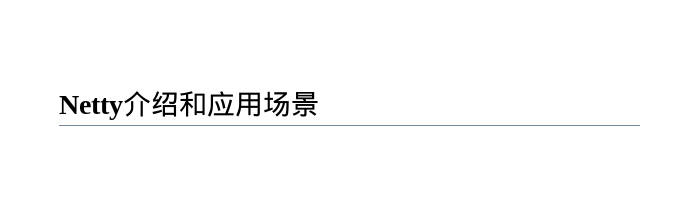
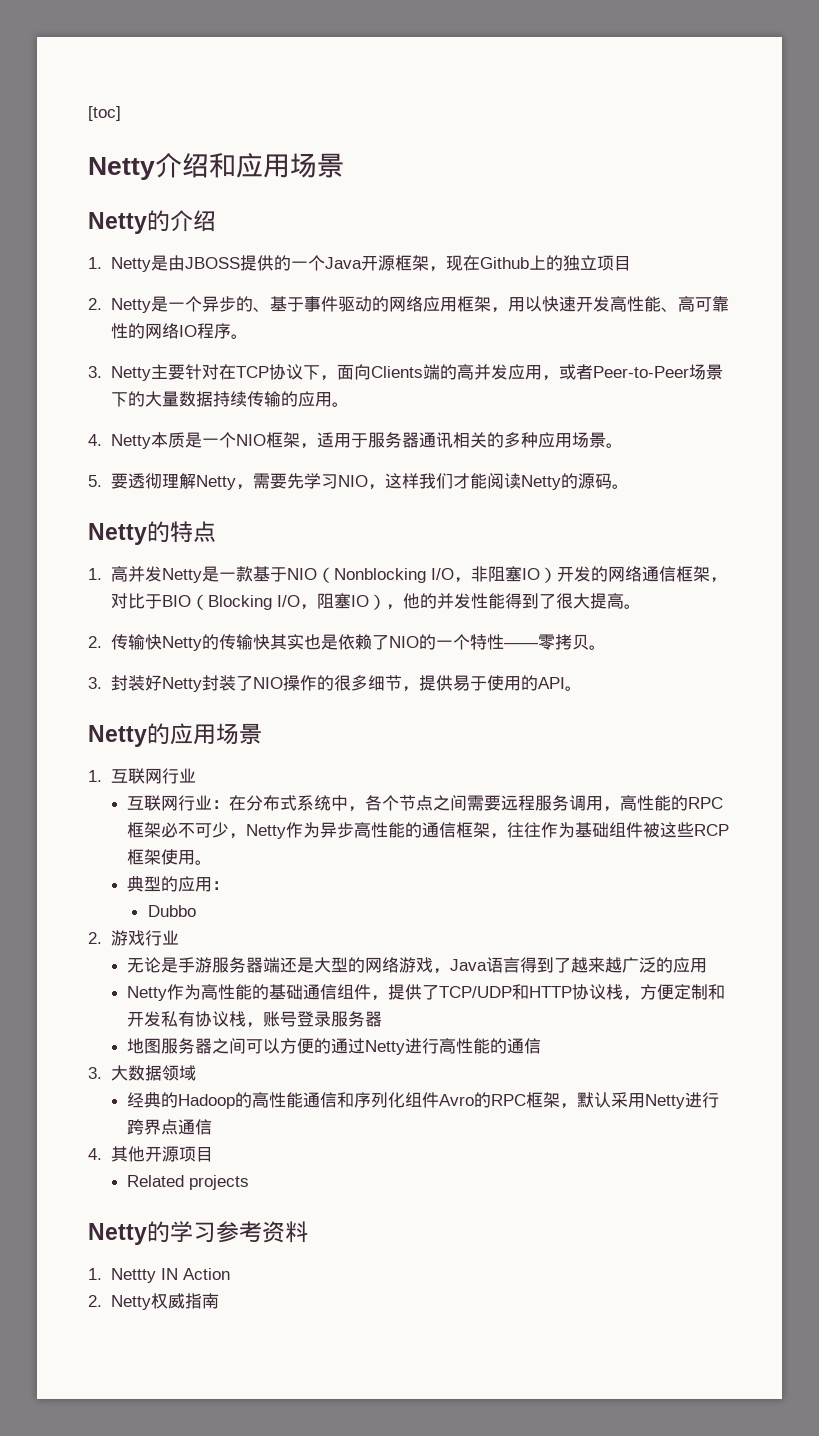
+ [toc]
+ Netty的介绍
+ 1. Netty是由JBOSS提供的一个Java开源框架，现在Github上的独立项目
+ 2. Netty是一个异步的、基于事件驱动的网络应用框架，用以快速开发高性能、高可靠性的网络IO程序。
+ 3. Netty主要针对在TCP协议下，面向Clients端的高并发应用，或者Peer-to-Peer场景下的大量数据持续传输的应用。
+ 4. Netty本质是一个NIO框架，适用于服务器通讯相关的多种应用场景。
+ 5.要透彻理解Netty，需要先学习NIO，这样我们才能阅读Netty的源码。
+ Netty的特点
+ 1.高并发Netty是一款基于NIO（Nonblocking I/O，非阻塞IO）开发的网络通信框架，对比于BIO（Blocking I/O，阻塞IO），他的并发性能得到了很大提高。
+ 2.传输快Netty的传输快其实也是依赖了NIO的一个特性——零拷贝。
+ 3.封装好Netty封装了NIO操作的很多细节，提供易于使用的API。
+ Netty的应用场景
+ 1.互联网行业
+ 互联网行业：在分布式系统中，各个节点之间需要远程服务调用，高性能的RPC框架必不可少，Netty作为异步高性能的通信框架，往往作为基础组件被这些RCP框架使用。
+ 典型的应用：
+ Dubbo
+ 2.游戏行业
+ 无论是手游服务器端还是大型的网络游戏，Java语言得到了越来越广泛的应用
+ Netty作为高性能的基础通信组件，提供了TCP/UDP和HTTP协议栈，方便定制和开发私有协议栈，账号登录服务器
+ 地图服务器之间可以方便的通过Netty进行高性能的通信
+ 3.大数据领域
+ 经典的Hadoop的高性能通信和序列化组件Avro的RPC框架，默认采用Netty进行跨界点通信
+ 4.其他开源项目
+ Related projects
+ Netty的学习参考资料
+ 1. Nettty IN Action
+ 2. Netty权威指南

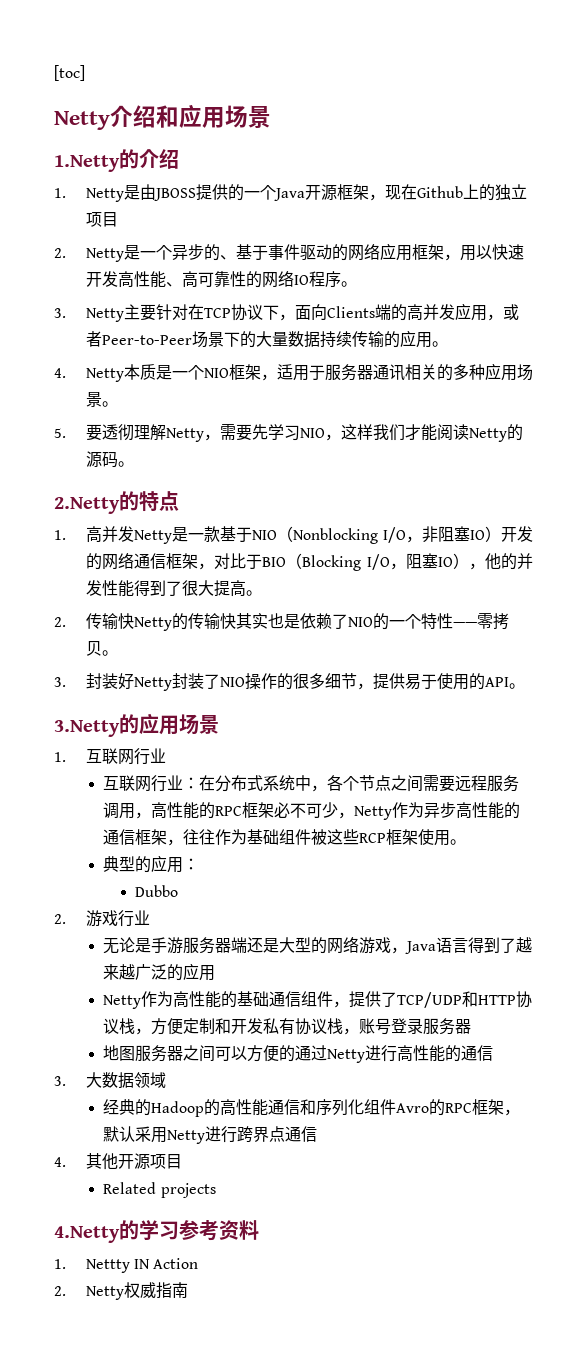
- Netty的介绍
+ 1.Netty的介绍
- Netty的特点
+ 2.Netty的特点
- Netty的应用场景
+ 3.Netty的应用场景
- Netty的学习参考资料
+ 4.Netty的学习参考资料

